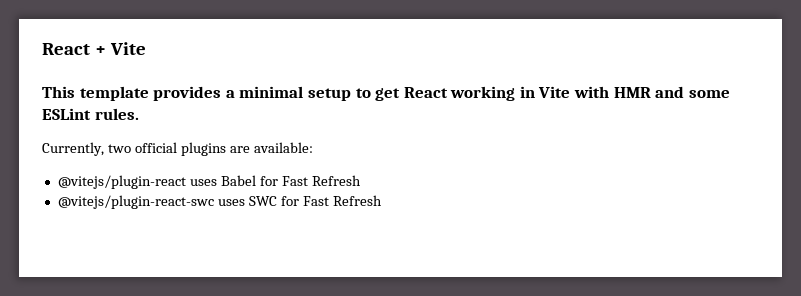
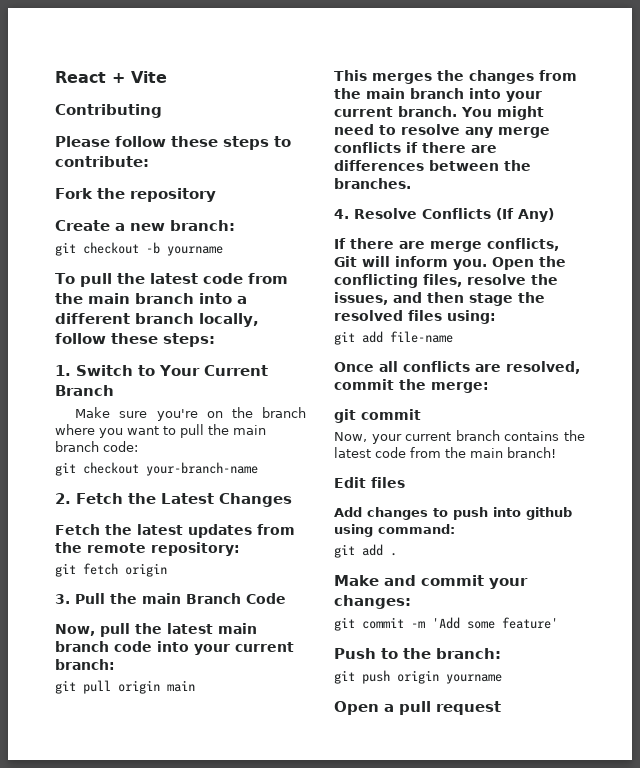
- This template provides a minimal setup to get React working in Vite with HMR and some ESLint rules.
- Currently, two official plugins are available:
- @vitejs/plugin-react uses Babel for Fast Refresh
- @vitejs/plugin-react-swc uses SWC for Fast Refresh
+ Contributing
+ Please follow these steps to contribute:
+ Fork the repository
+ Create a new branch:
+ git checkout -b yourname
+ To pull the latest code from the main branch into a different branch locally, follow these steps:
+ 1. Switch to Your Current Branch
+ Make sure you're on the branch where you want to pull the main branch code:
+ git checkout your-branch-name
+ 2. Fetch the Latest Changes
+ Fetch the latest updates from the remote repository:
+ git fetch origin
+ 3. Pull the main Branch Code
+ Now, pull the latest main branch code into your current branch:
+ git pull origin main
+ This merges the changes from the main branch into your current branch. You might need to resolve any merge conflicts if there are differences between the branches.
+ 4. Resolve Conflicts (If Any)
+ If there are merge conflicts, Git will inform you. Open the conflicting files, resolve the issues, and then stage the resolved files using:
+ git add file-name
+ Once all conflicts are resolved, commit the merge:
+ git commit
+ Now, your current branch contains the latest code from the main branch!
+ Edit files
+ Add changes to push into github using command:
+ git add .
+ Make and commit your changes:
+ git commit -m 'Add some feature'
+ Push to the branch:
+ git push origin yourname
+ Open a pull request

